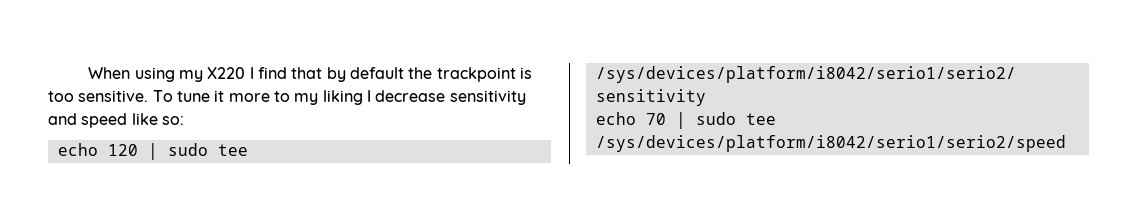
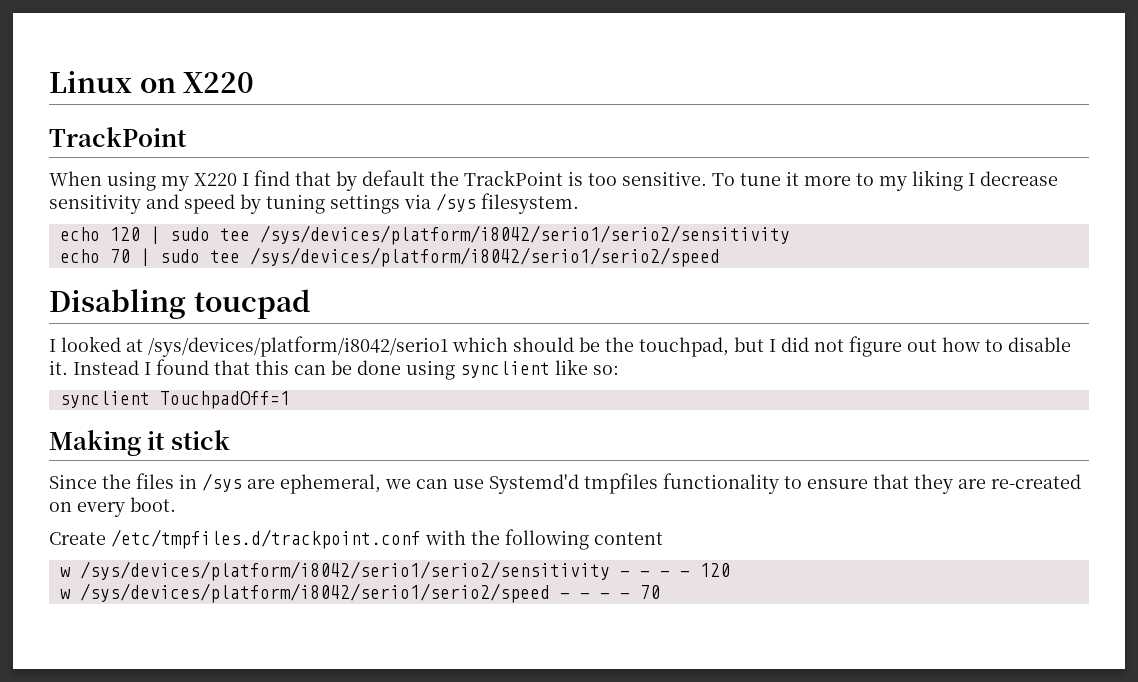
+ Linux on X220
+ TrackPoint
- When using my X220 I find that by default the trackpoint is too sensitive.
+ When using my X220 I find that by default the TrackPoint is too sensitive.
- To tune it more to my liking I decrease sensitivity and speed like so:
+ To tune it more to my liking I decrease sensitivity and speed by tuning settings via /sys filesystem.
+ Disabling toucpad
+ I looked at /sys/devices/platform/i8042/serio1 which should be the touchpad, but I did not figure out how to disable it. Instead I found that this can be done using synclient like so:
+ synclient TouchpadOff=1
+ Making it stick
+ Since the files in /sys are ephemeral, we can use Systemd'd tmpfiles functionality to ensure that they are re-created on every boot.
+ Create /etc/tmpfiles.d/trackpoint.conf with the following content
+ w /sys/devices/platform/i8042/serio1/serio2/sensitivity - - - - 120
+ w /sys/devices/platform/i8042/serio1/serio2/speed - - - - 70

